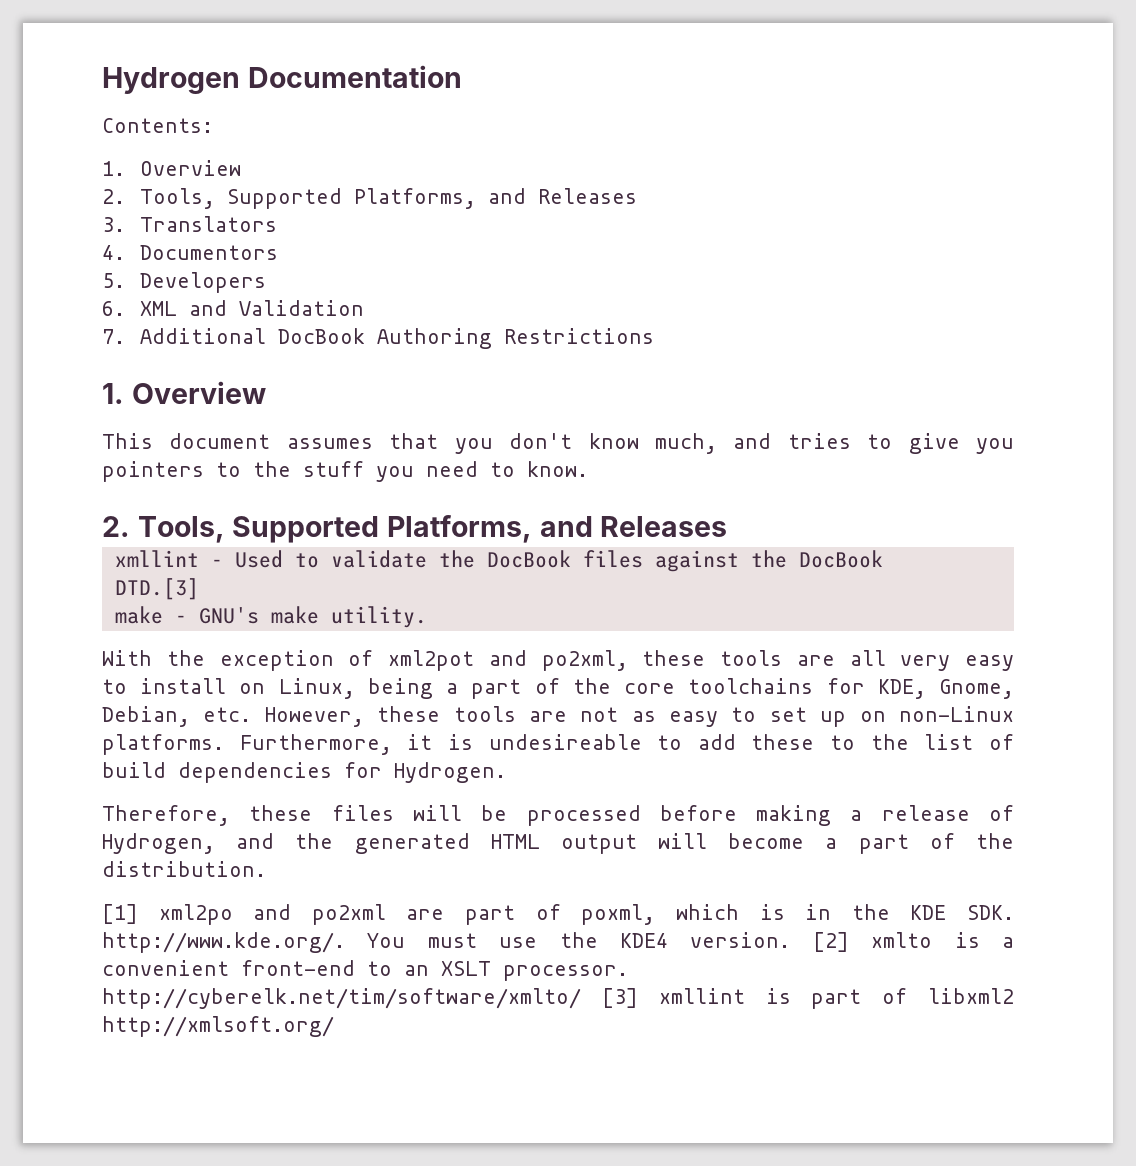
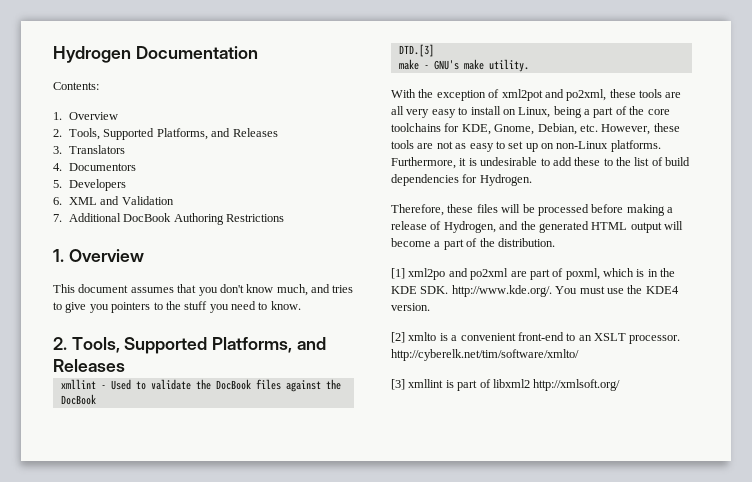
- Furthermore, it is undesireable to add these to the list of build dependencies for Hydrogen.
+ Furthermore, it is undesirable to add these to the list of build dependencies for Hydrogen.
- [1] xml2po and po2xml are part of poxml, which is in the KDE SDK. http://www.kde.org/. You must use the KDE4 version. [2] xmlto is a convenient front-end to an XSLT processor. http://cyberelk.net/tim/software/xmlto/ [3] xmllint is part of libxml2 http://xmlsoft.org/
+ [1] xml2po and po2xml are part of poxml, which is in the KDE SDK. http://www.kde.org/. You must use the KDE4 version.
+ [2] xmlto is a convenient front-end to an XSLT processor. http://cyberelk.net/tim/software/xmlto/
+ [3] xmllint is part of libxml2 http://xmlsoft.org/

